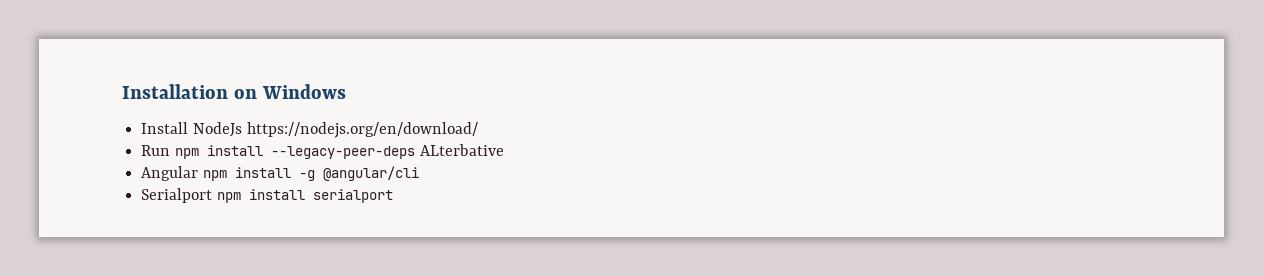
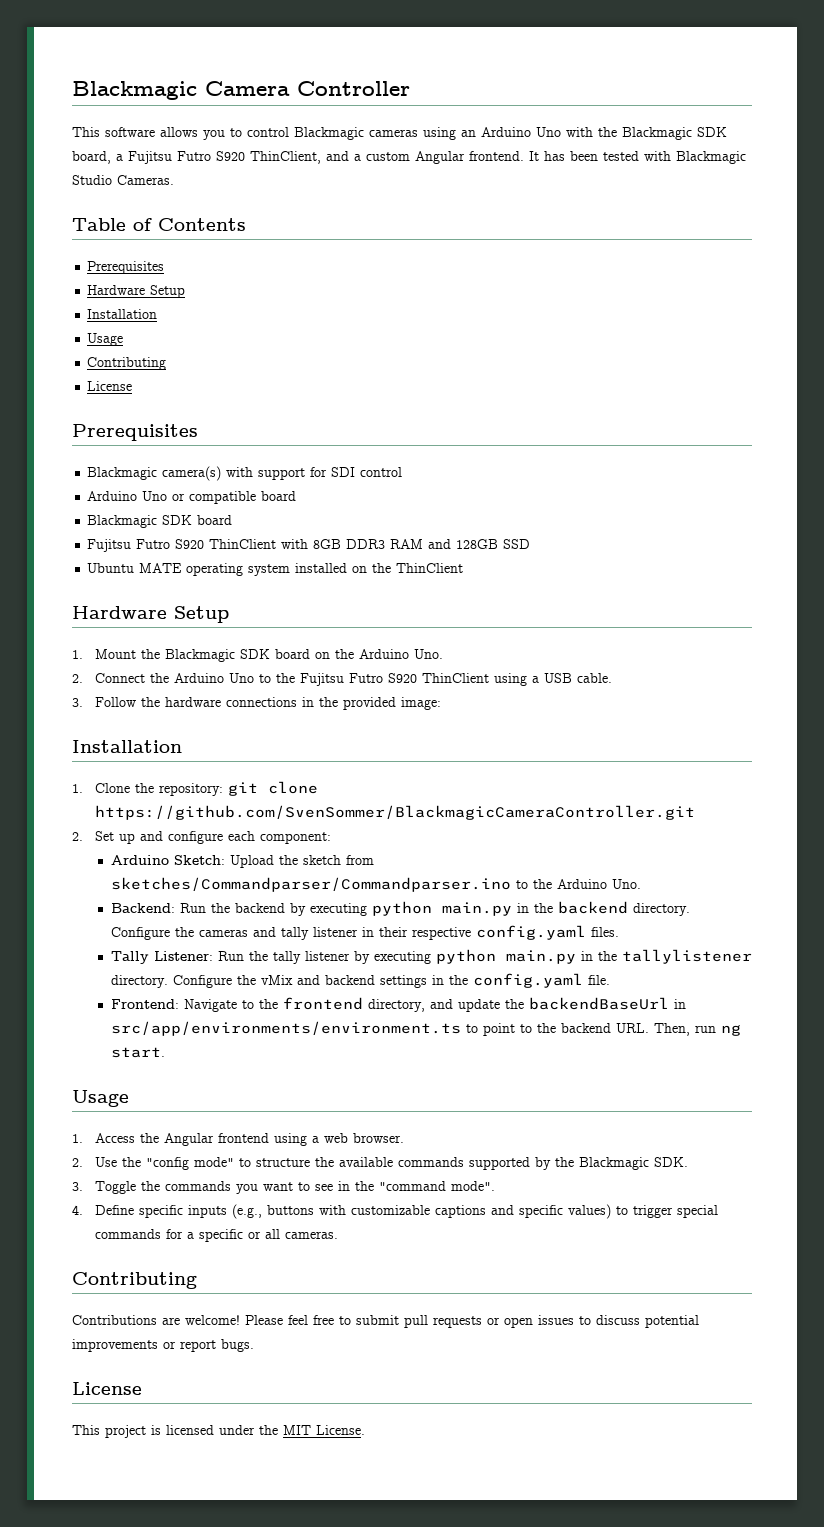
- Installation on Windows
- Install NodeJs https://nodejs.org/en/download/
- Run npm install --legacy-peer-deps ALterbative
- Angular npm install -g @angular/cli
- Serialport npm install serialport
+ Blackmagic Camera Controller
+ This software allows you to control Blackmagic cameras using an Arduino Uno with the Blackmagic SDK board, a Fujitsu Futro S920 ThinClient, and a custom Angular frontend. It has been tested with Blackmagic Studio Cameras.
+ Table of Contents
+ Prerequisites
+ Hardware Setup
+ Installation
+ Usage
+ Contributing
+ License
+ Prerequisites
+ Blackmagic camera(s) with support for SDI control
+ Arduino Uno or compatible board
+ Blackmagic SDK board
+ Fujitsu Futro S920 ThinClient with 8GB DDR3 RAM and 128GB SSD
+ Ubuntu MATE operating system installed on the ThinClient
+ Hardware Setup
+ 1. Mount the Blackmagic SDK board on the Arduino Uno.
+ 2. Connect the Arduino Uno to the Fujitsu Futro S920 ThinClient using a USB cable.
+ 3. Follow the hardware connections in the provided image:
+ Installation
+ 1. Clone the repository: git clone https://github.com/SvenSommer/BlackmagicCameraController.git
+ 2. Set up and configure each component:
+ Arduino Sketch: Upload the sketch from sketches/Commandparser/Commandparser.ino to the Arduino Uno.
+ Backend: Run the backend by executing python main.py in the backend directory. Configure the cameras and tally listener in their respective config.yaml files.
+ Tally Listener: Run the tally listener by executing python main.py in the tallylistener directory. Configure the vMix and backend settings in the config.yaml file.
+ Frontend: Navigate to the frontend directory, and update the backendBaseUrl in src/app/environments/environment.ts to point to the backend URL. Then, run ng start.
+ Usage
+ 1. Access the Angular frontend using a web browser.
+ 2. Use the "config mode" to structure the available commands supported by the Blackmagic SDK.
+ 3. Toggle the commands you want to see in the "command mode".
+ 4. Define specific inputs (e.g., buttons with customizable captions and specific values) to trigger special commands for a specific or all cameras.
+ Contributing
+ Contributions are welcome! Please feel free to submit pull requests or open issues to discuss potential improvements or report bugs.
+ License
+ This project is licensed under the MIT License.

